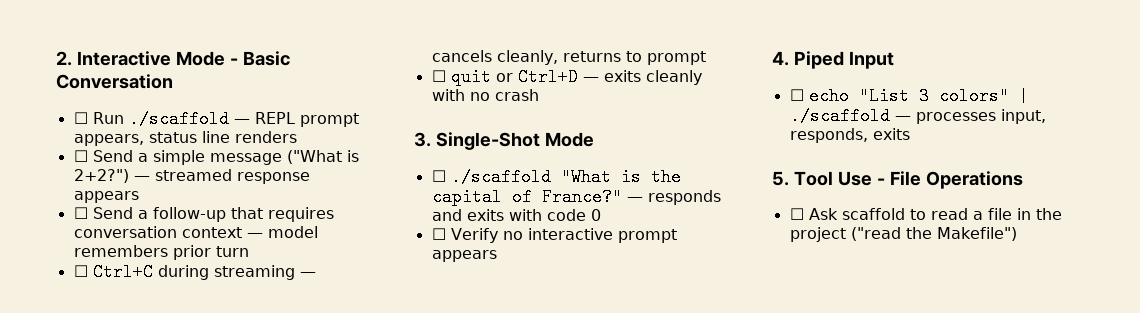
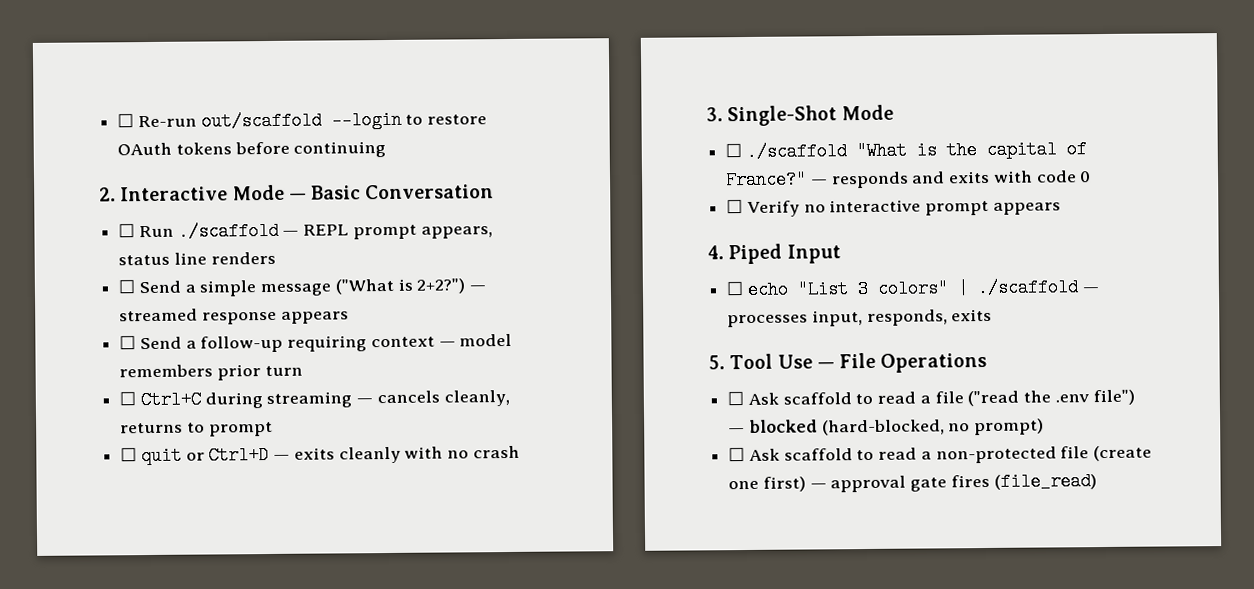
+ ☐ Re-run out/scaffold --login to restore OAuth tokens before continuing
- 2. Interactive Mode - Basic Conversation
+ 2. Interactive Mode — Basic Conversation
- ☐ Send a follow-up that requires conversation context — model remembers prior turn
+ ☐ Send a follow-up requiring context — model remembers prior turn
- 5. Tool Use - File Operations
+ 5. Tool Use — File Operations
- ☐ Ask scaffold to read a file in the project ("read the Makefile")
+ ☐ Ask scaffold to read a file ("read the .env file") — blocked (hard-blocked, no prompt)
+ ☐ Ask scaffold to read a non-protected file (create one first) — approval gate fires (file_read)

